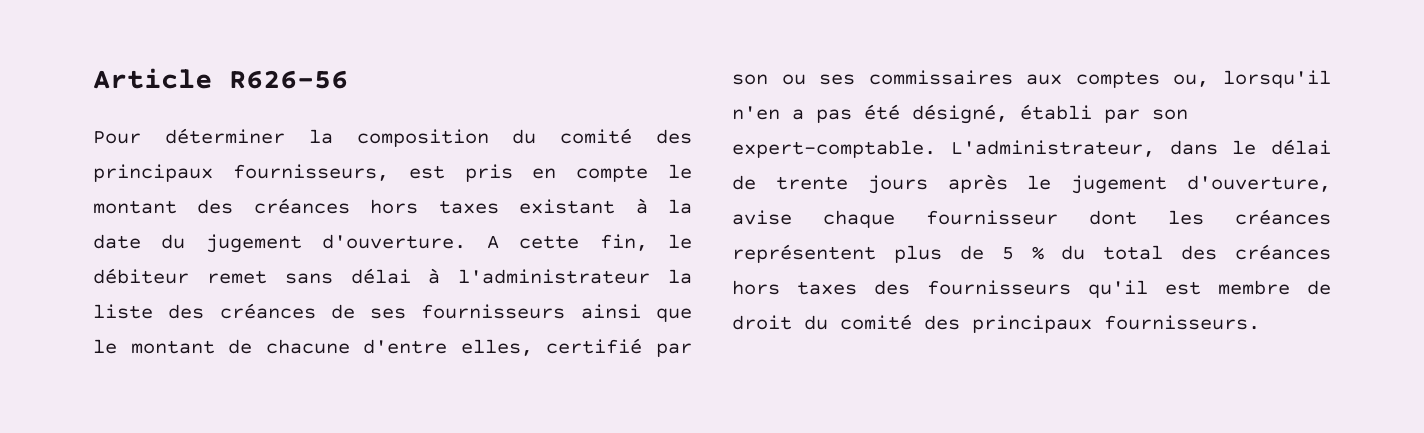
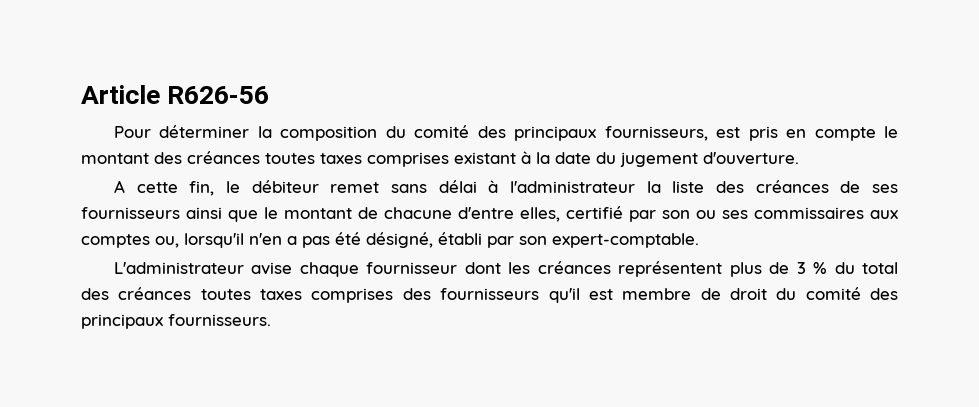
- Pour déterminer la composition du comité des principaux fournisseurs, est pris en compte le montant des créances hors taxes existant à la date du jugement d'ouverture. A cette fin, le débiteur remet sans délai à l'administrateur la liste des créances de ses fournisseurs ainsi que le montant de chacune d'entre elles, certifié par son ou ses commissaires aux comptes ou, lorsqu'il n'en a pas été désigné, établi par son expert-comptable. L'administrateur, dans le délai de trente jours après le jugement d'ouverture, avise chaque fournisseur dont les créances représentent plus de 5 % du total des créances hors taxes des fournisseurs qu'il est membre de droit du comité des principaux fournisseurs.
+ Pour déterminer la composition du comité des principaux fournisseurs, est pris en compte le montant des créances toutes taxes comprises existant à la date du jugement d'ouverture.
+ A cette fin, le débiteur remet sans délai à l'administrateur la liste des créances de ses fournisseurs ainsi que le montant de chacune d'entre elles, certifié par son ou ses commissaires aux comptes ou, lorsqu'il n'en a pas été désigné, établi par son expert-comptable.
+ L'administrateur avise chaque fournisseur dont les créances représentent plus de 3 % du total des créances toutes taxes comprises des fournisseurs qu'il est membre de droit du comité des principaux fournisseurs.

